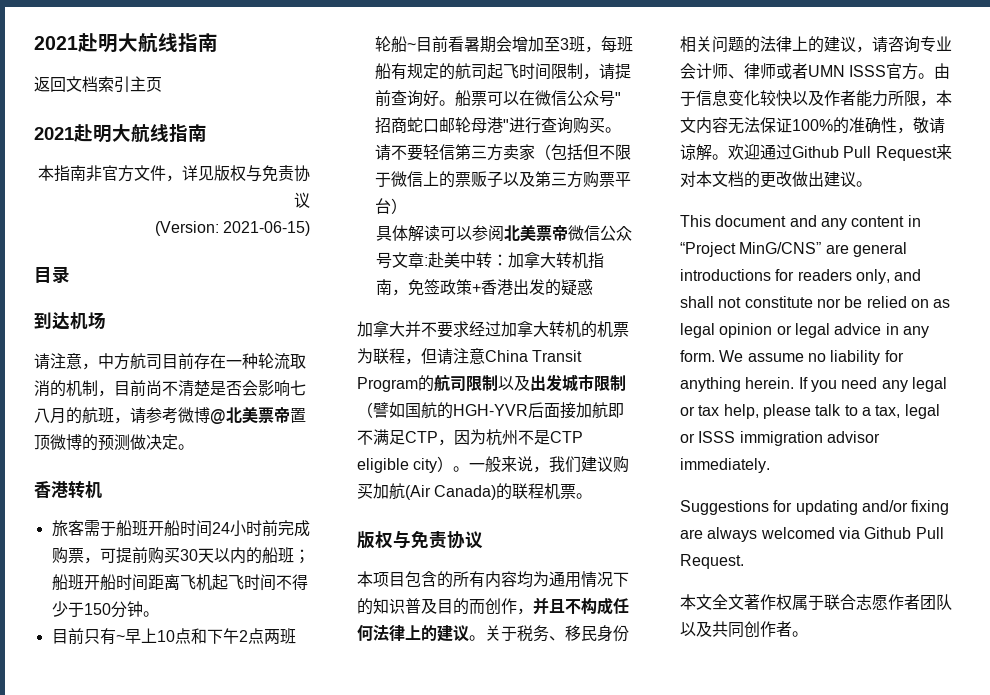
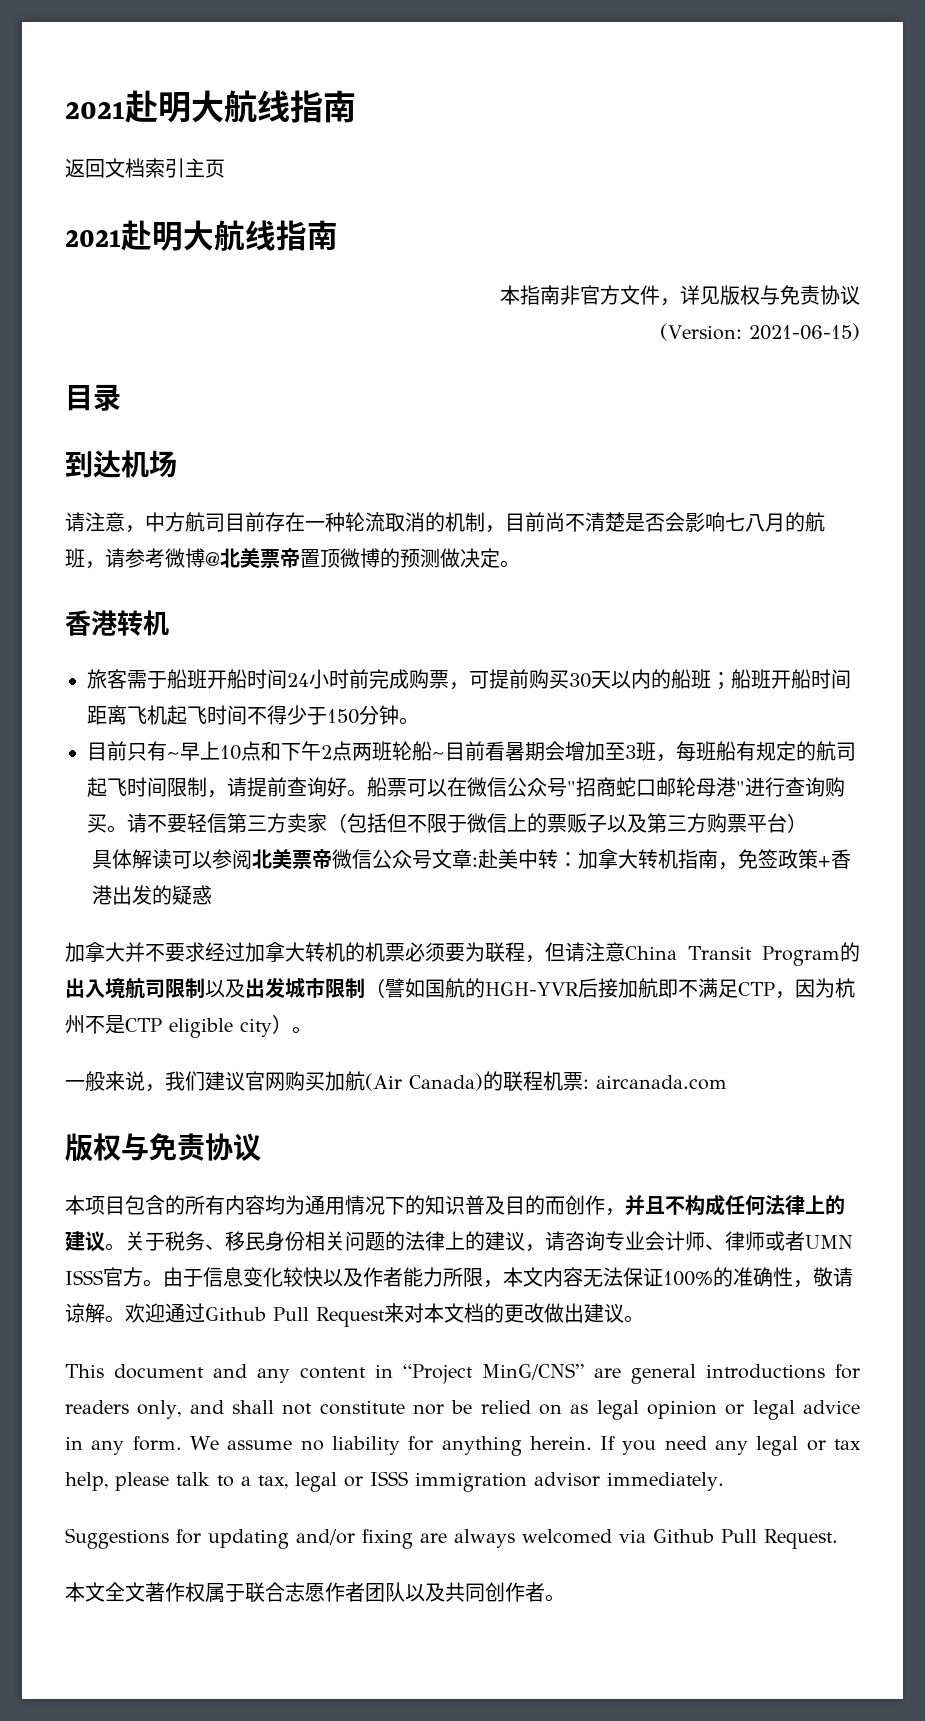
- 加拿大并不要求经过加拿大转机的机票为联程，但请注意China Transit Program的航司限制以及出发城市限制（譬如国航的HGH-YVR后面接加航即不满足CTP，因为杭州不是CTP eligible city）。一般来说，我们建议购买加航(Air Canada)的联程机票。
+ 加拿大并不要求经过加拿大转机的机票必须要为联程，但请注意China Transit Program的出入境航司限制以及出发城市限制（譬如国航的HGH-YVR后接加航即不满足CTP，因为杭州不是CTP eligible city）。
+ 一般来说，我们建议官网购买加航(Air Canada)的联程机票: aircanada.com

